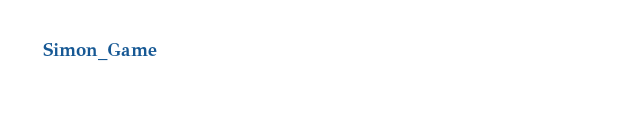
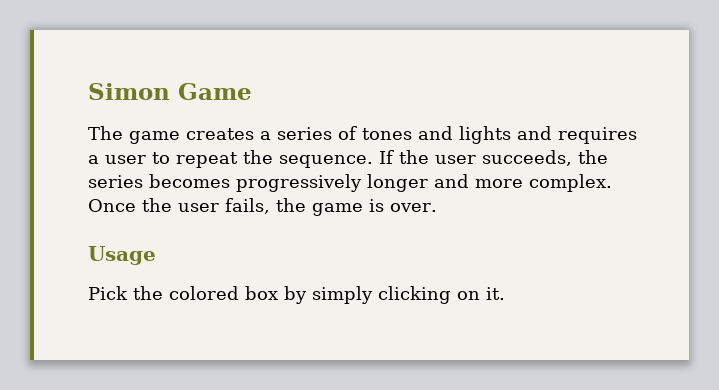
- Simon_Game
+ Simon Game
+ The game creates a series of tones and lights and requires a user to repeat the sequence. If the user succeeds, the series becomes progressively longer and more complex. Once the user fails, the game is over.
+ Usage
+ Pick the colored box by simply clicking on it.

